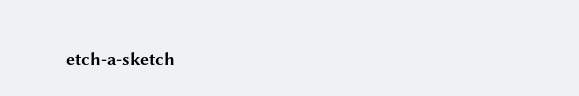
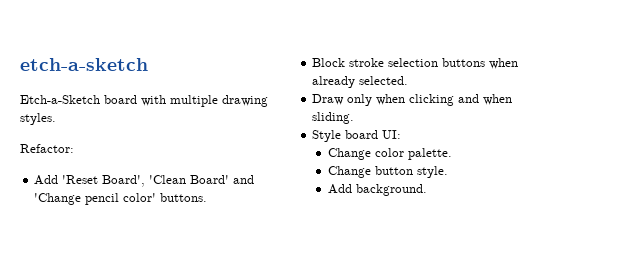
+ Etch-a-Sketch board with multiple drawing styles.
+ Refactor:
+ Add 'Reset Board', 'Clean Board' and 'Change pencil color' buttons.
+ Block stroke selection buttons when already selected.
+ Draw only when clicking and when sliding.
+ Style board UI:
+ Change color palette.
+ Change button style.
+ Add background.

